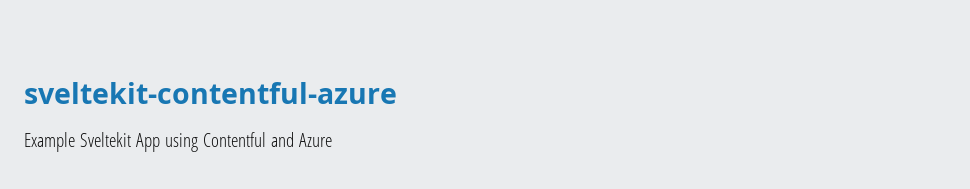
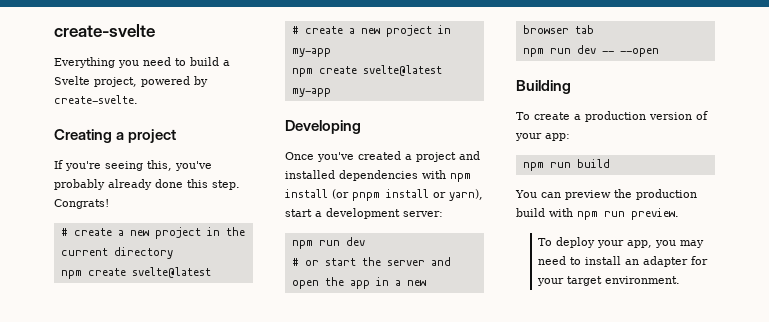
- sveltekit-contentful-azure
- Example Sveltekit App using Contentful and Azure
+ create-svelte
+ Everything you need to build a Svelte project, powered by create-svelte.
+ Creating a project
+ If you're seeing this, you've probably already done this step. Congrats!
+ # create a new project in the current directory
+ npm create svelte@latest
+ # create a new project in my-app
+ npm create svelte@latest my-app
+ Developing
+ Once you've created a project and installed dependencies with npm install (or pnpm install or yarn), start a development server:
+ npm run dev
+ # or start the server and open the app in a new browser tab
+ npm run dev -- --open
+ Building
+ To create a production version of your app:
+ npm run build
+ You can preview the production build with npm run preview.
+ To deploy your app, you may need to install an adapter for your target environment.

